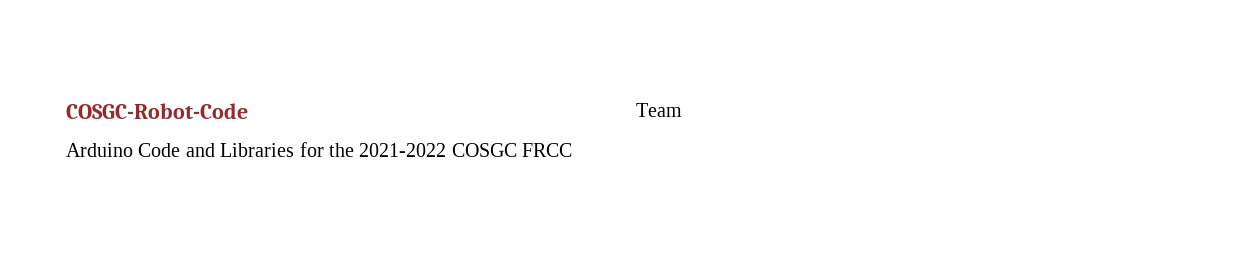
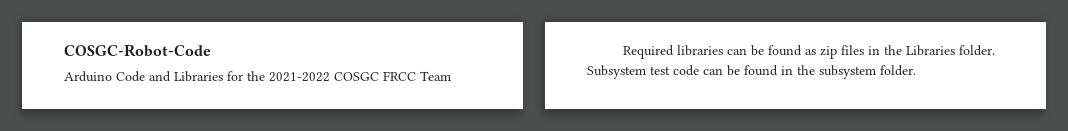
+ Required libraries can be found as zip files in the Libraries folder. Subsystem test code can be found in the subsystem folder.

